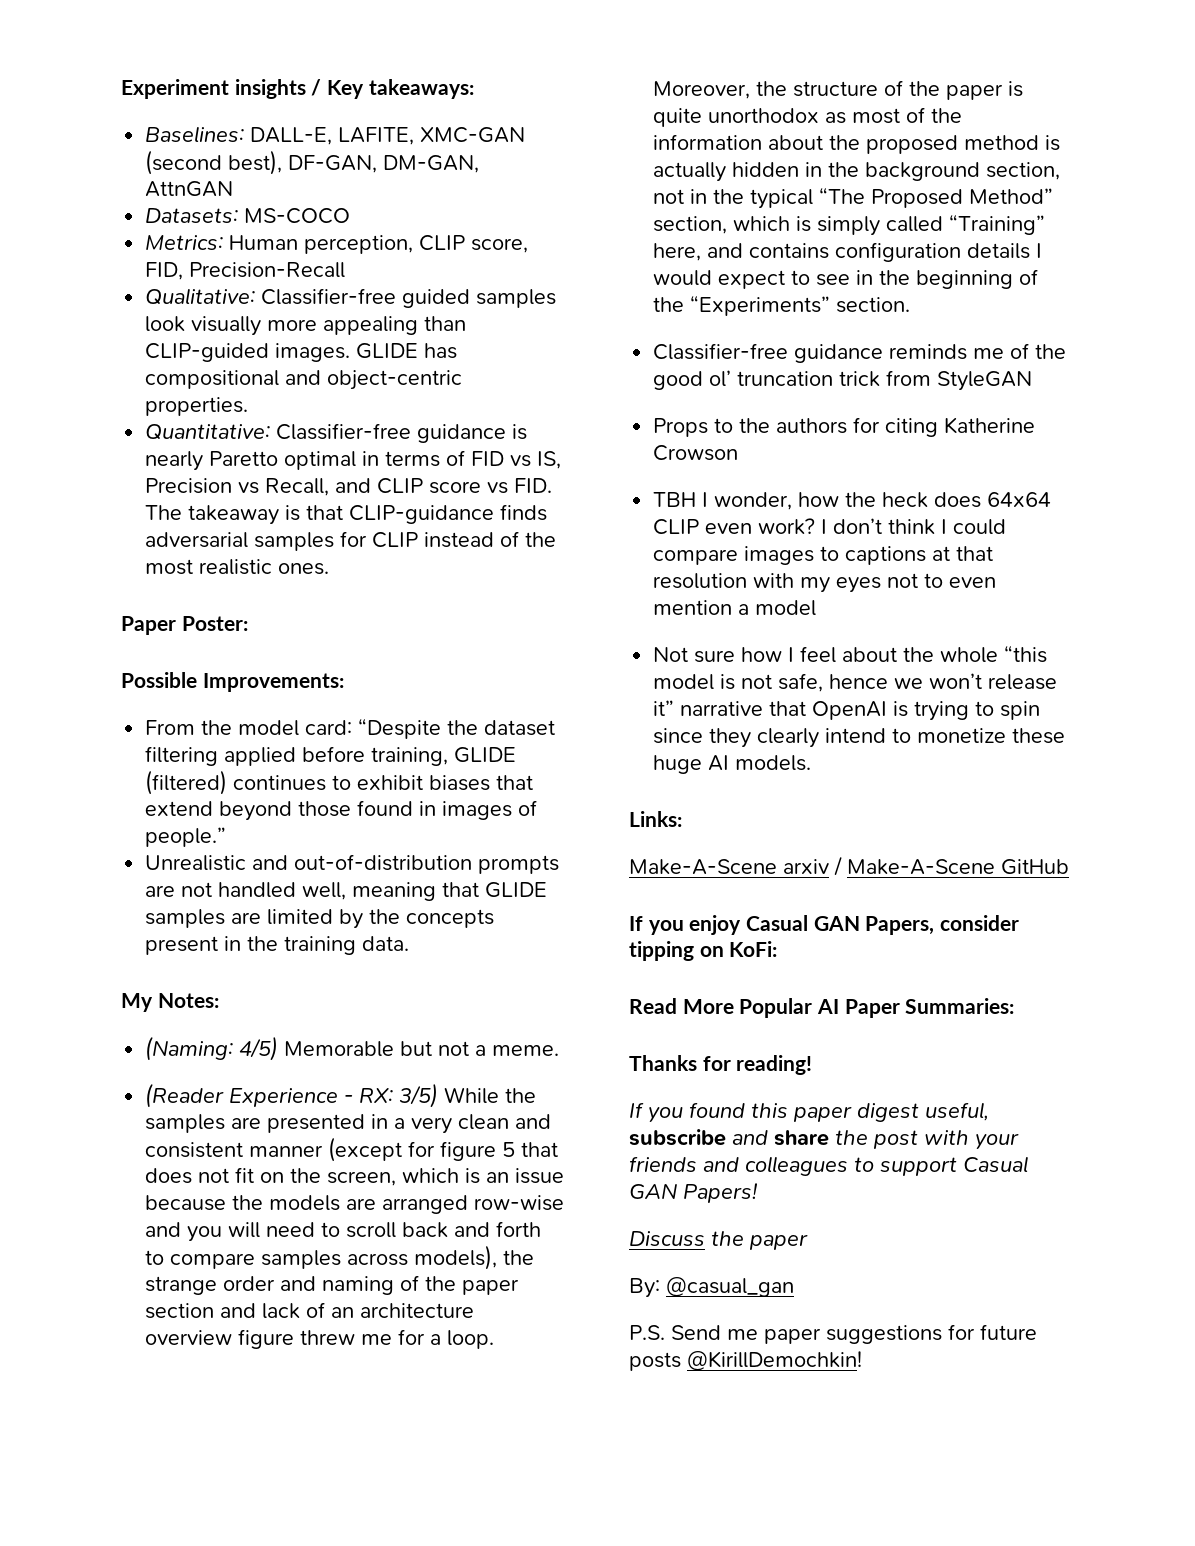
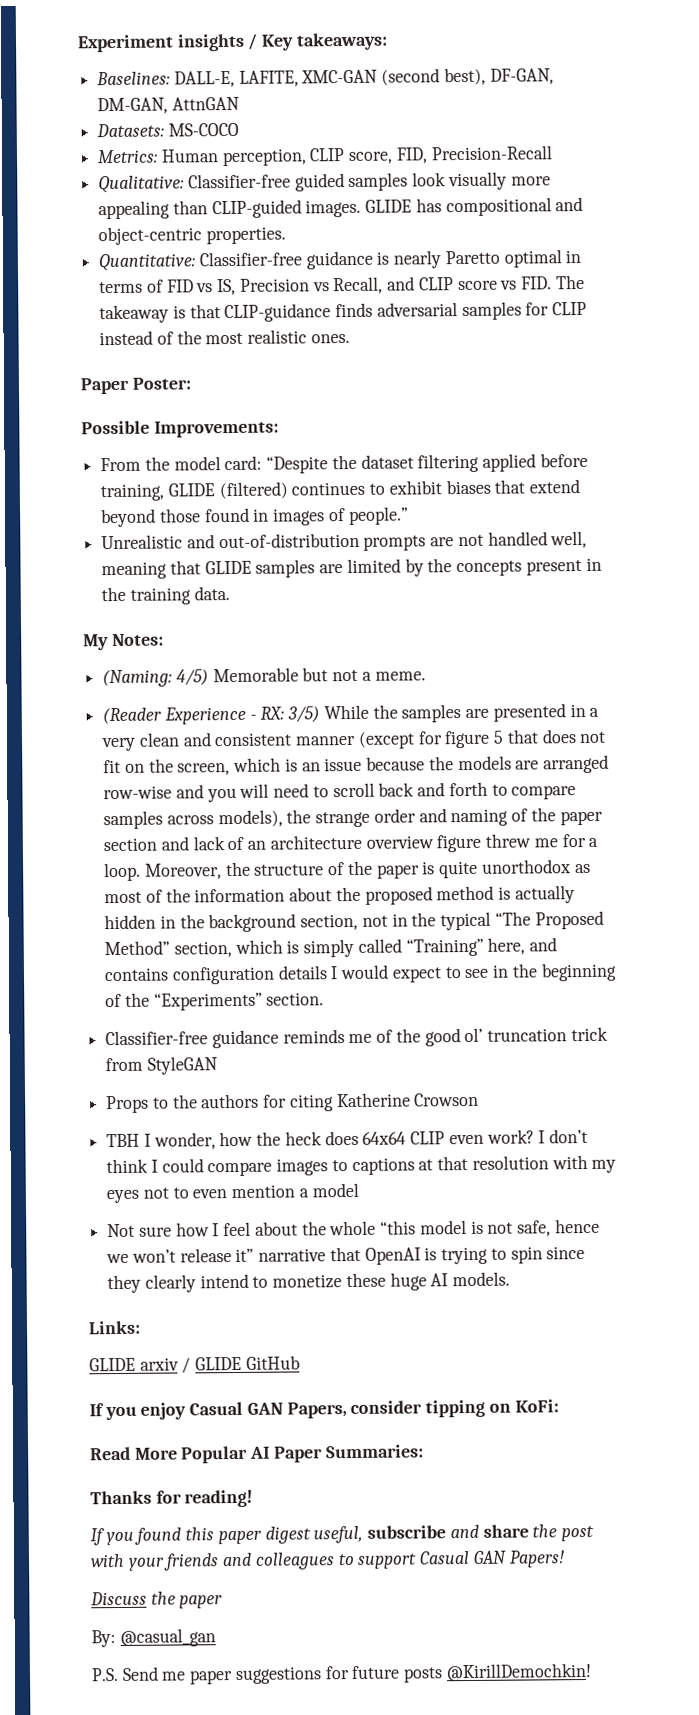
- Make-A-Scene arxiv / Make-A-Scene GitHub
+ GLIDE arxiv / GLIDE GitHub

